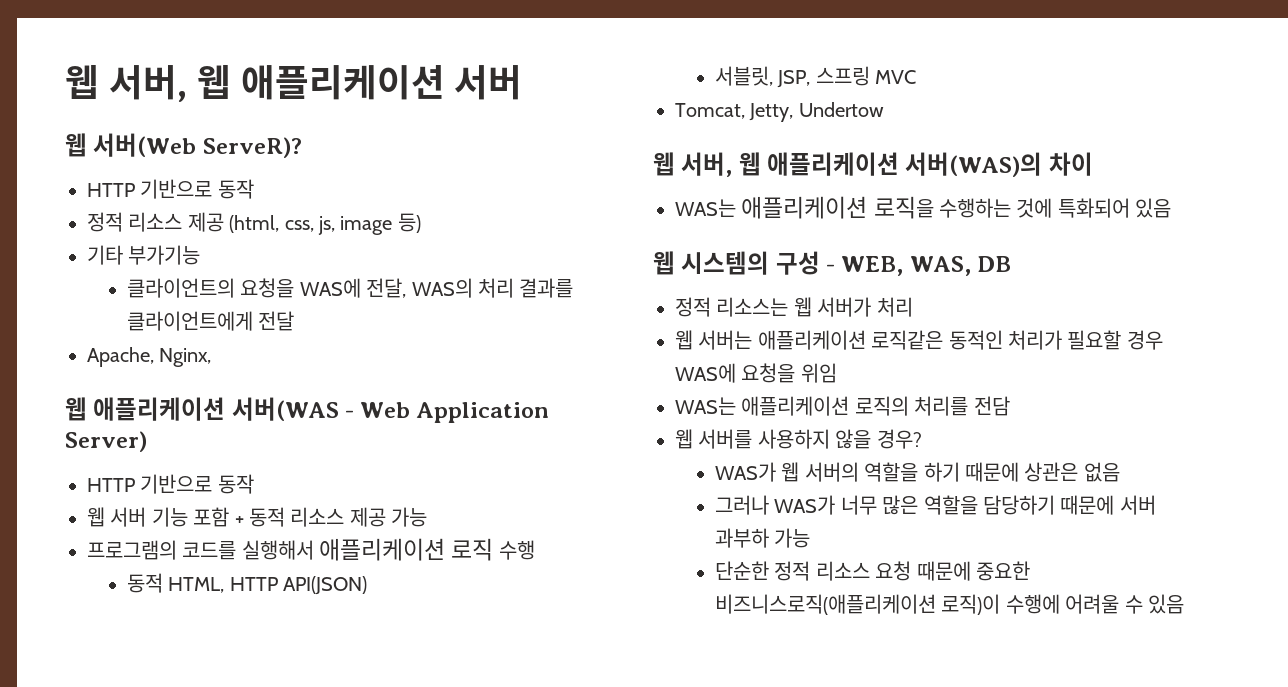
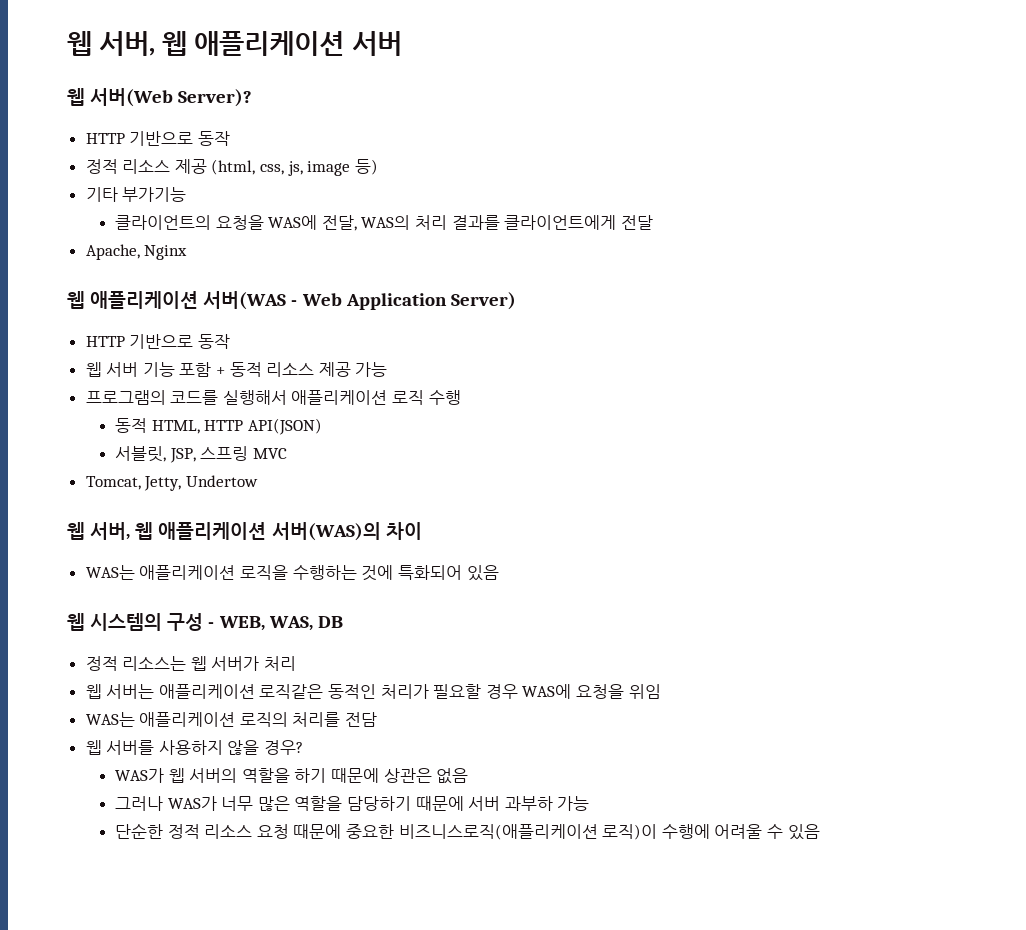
- 웹 서버(Web ServeR)?
+ 웹 서버(Web Server)?
- Apache, Nginx,
+ Apache, Nginx

